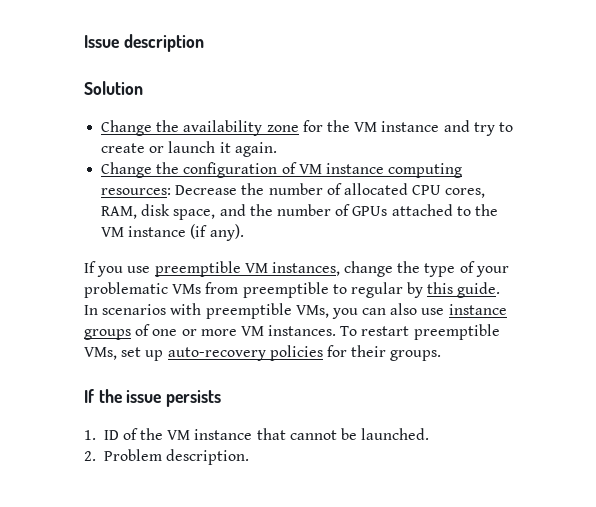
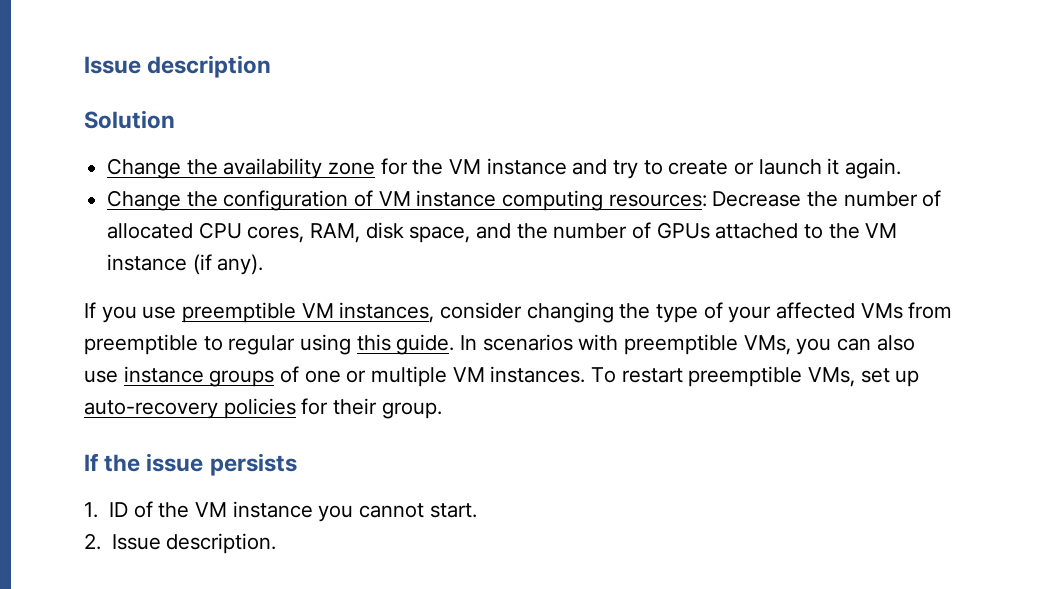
- If you use preemptible VM instances, change the type of your problematic VMs from preemptible to regular by this guide.
+ If you use preemptible VM instances, consider changing the type of your affected VMs from preemptible to regular using this guide.
- In scenarios with preemptible VMs, you can also use instance groups of one or more VM instances.
+ In scenarios with preemptible VMs, you can also use instance groups of one or multiple VM instances.
- To restart preemptible VMs, set up auto-recovery policies for their groups.
+ To restart preemptible VMs, set up auto-recovery policies for their group.
- 1. ID of the VM instance that cannot be launched.
+ 1. ID of the VM instance you cannot start.
- 2. Problem description.
+ 2. Issue description.

